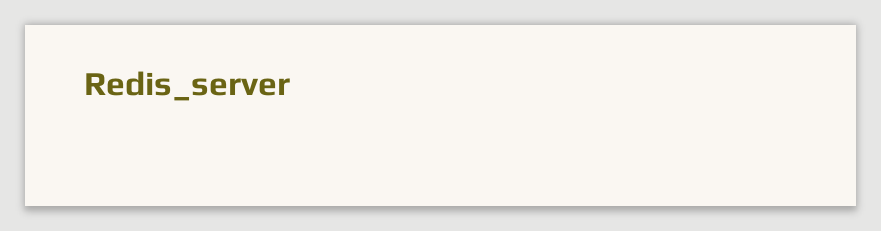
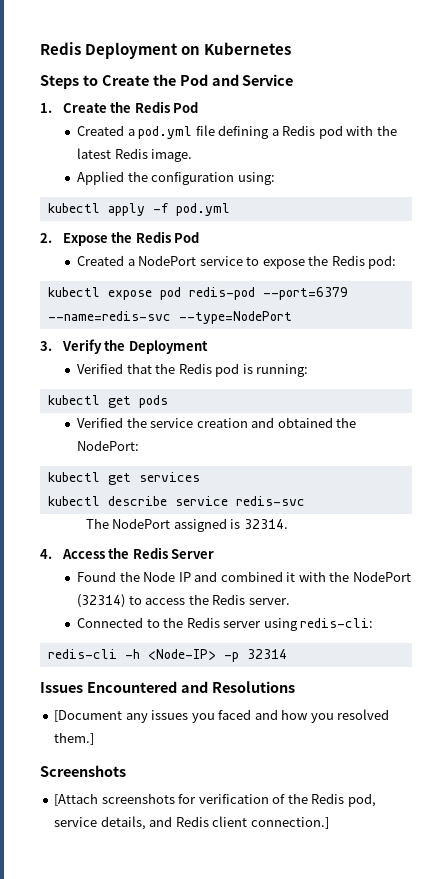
- Redis_server
+ Redis Deployment on Kubernetes
+ Steps to Create the Pod and Service
+ 1. Create the Redis Pod
+ Created a pod.yml file defining a Redis pod with the latest Redis image.
+ Applied the configuration using:
+ kubectl apply -f pod.yml
+ 2. Expose the Redis Pod
+ Created a NodePort service to expose the Redis pod:
+ kubectl expose pod redis-pod --port=6379 --name=redis-svc --type=NodePort
+ 3. Verify the Deployment
+ Verified that the Redis pod is running:
+ kubectl get pods
+ Verified the service creation and obtained the NodePort:
+ kubectl get services
+ kubectl describe service redis-svc
+ The NodePort assigned is 32314.
+ 4. Access the Redis Server
+ Found the Node IP and combined it with the NodePort (32314) to access the Redis server.
+ Connected to the Redis server using redis-cli:
+ redis-cli -h <Node-IP> -p 32314
+ Issues Encountered and Resolutions
+ [Document any issues you faced and how you resolved them.]
+ Screenshots
+ [Attach screenshots for verification of the Redis pod, service details, and Redis client connection.]

